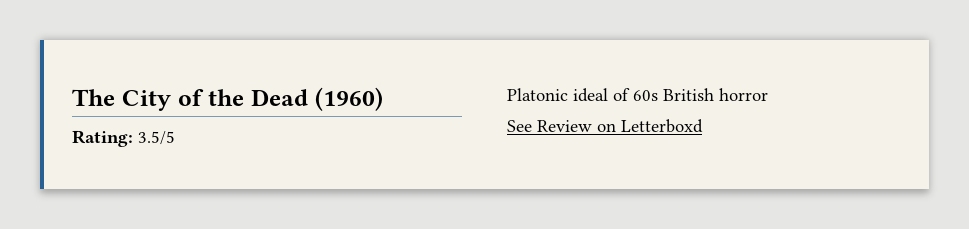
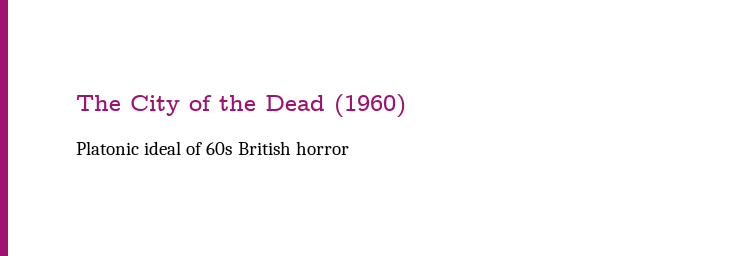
- Rating: 3.5/5
- See Review on Letterboxd

